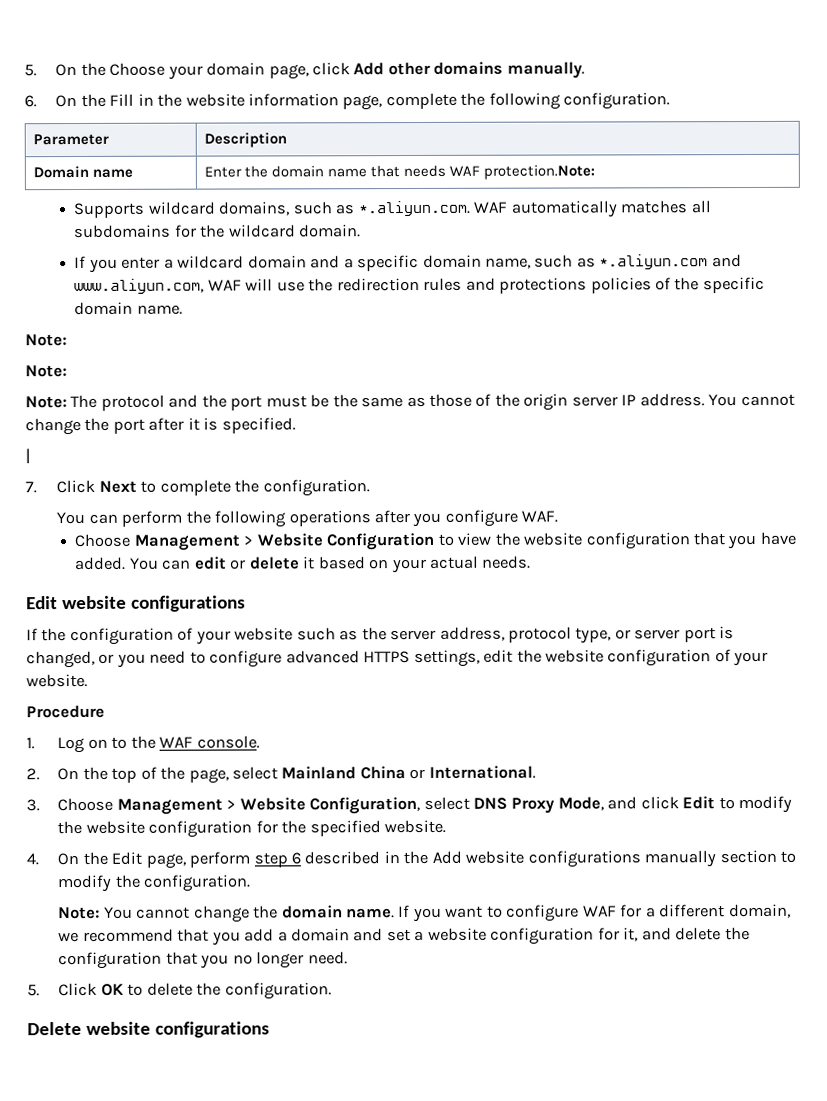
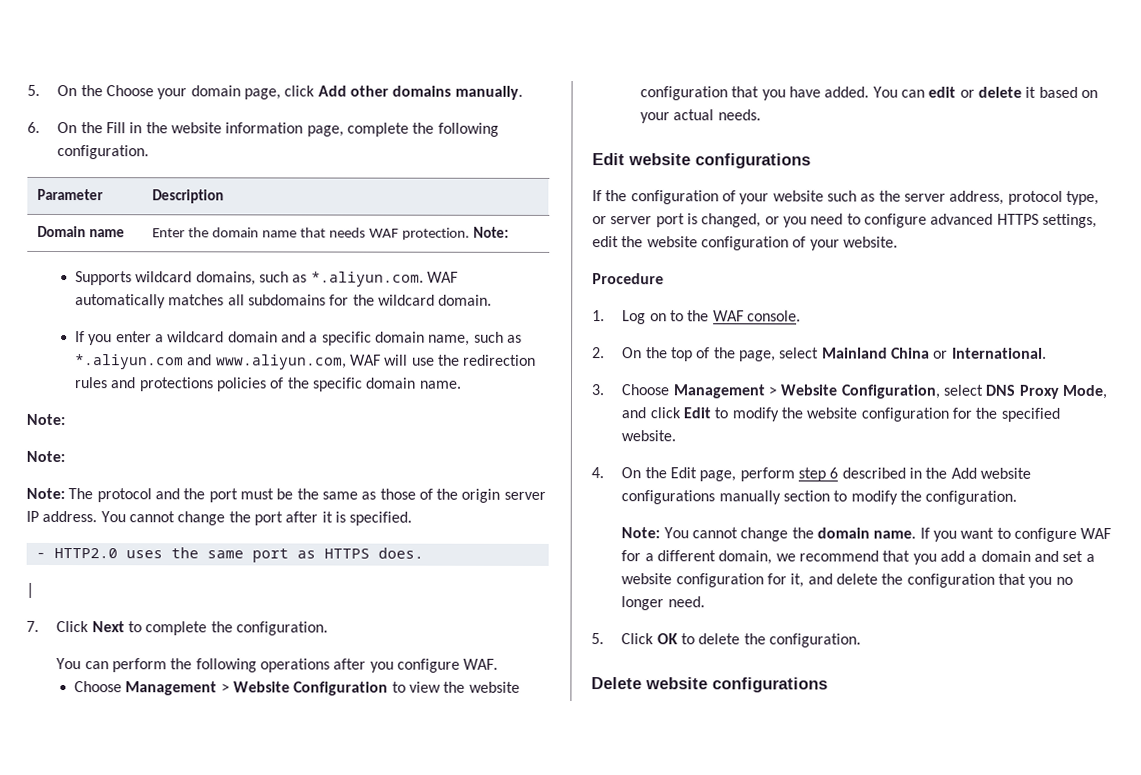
- Domain name | Enter the domain name that needs WAF protection.Note:
+ Domain name | Enter the domain name that needs WAF protection. Note:
+ - HTTP2.0 uses the same port as HTTPS does.

